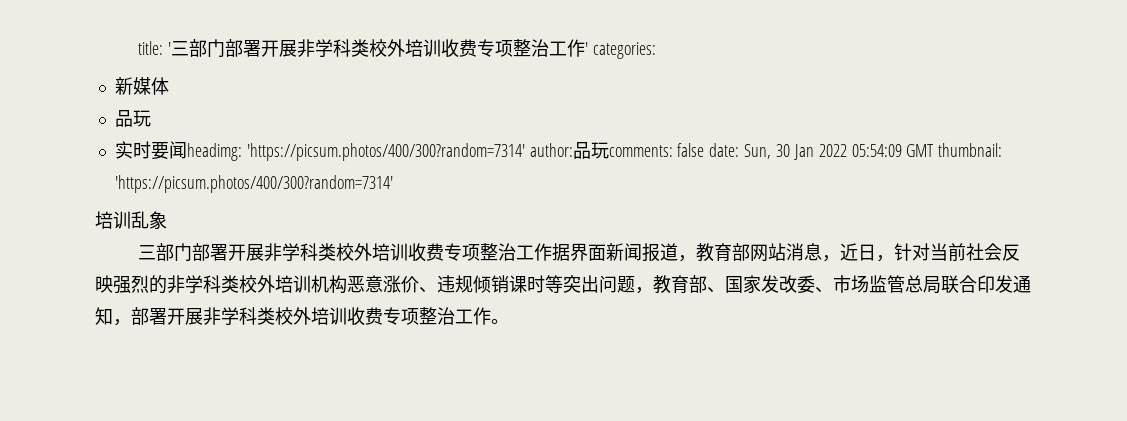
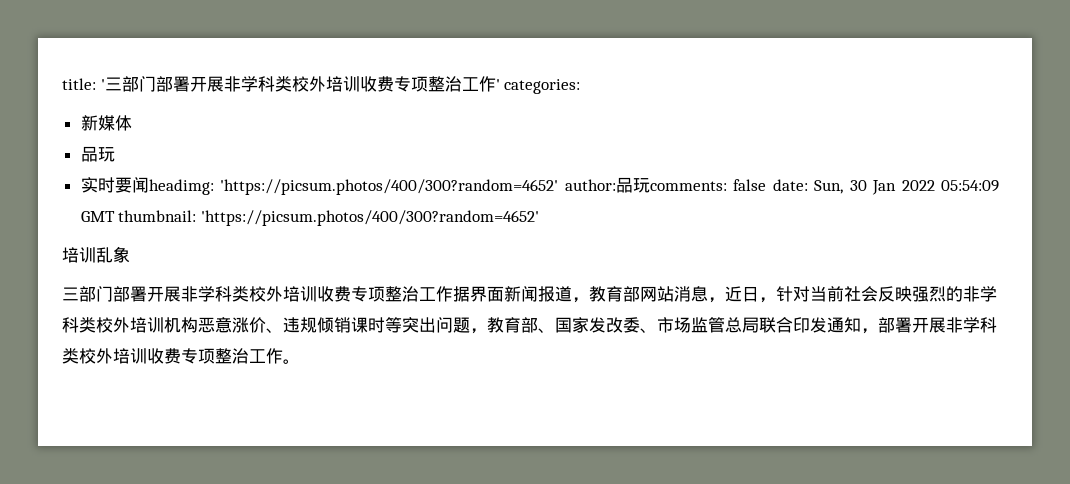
- 实时要闻headimg: 'https://picsum.photos/400/300?random=7314' author:品玩comments: false date: Sun, 30 Jan 2022 05:54:09 GMT thumbnail: 'https://picsum.photos/400/300?random=7314'
+ 实时要闻headimg: 'https://picsum.photos/400/300?random=4652' author:品玩comments: false date: Sun, 30 Jan 2022 05:54:09 GMT thumbnail: 'https://picsum.photos/400/300?random=4652'

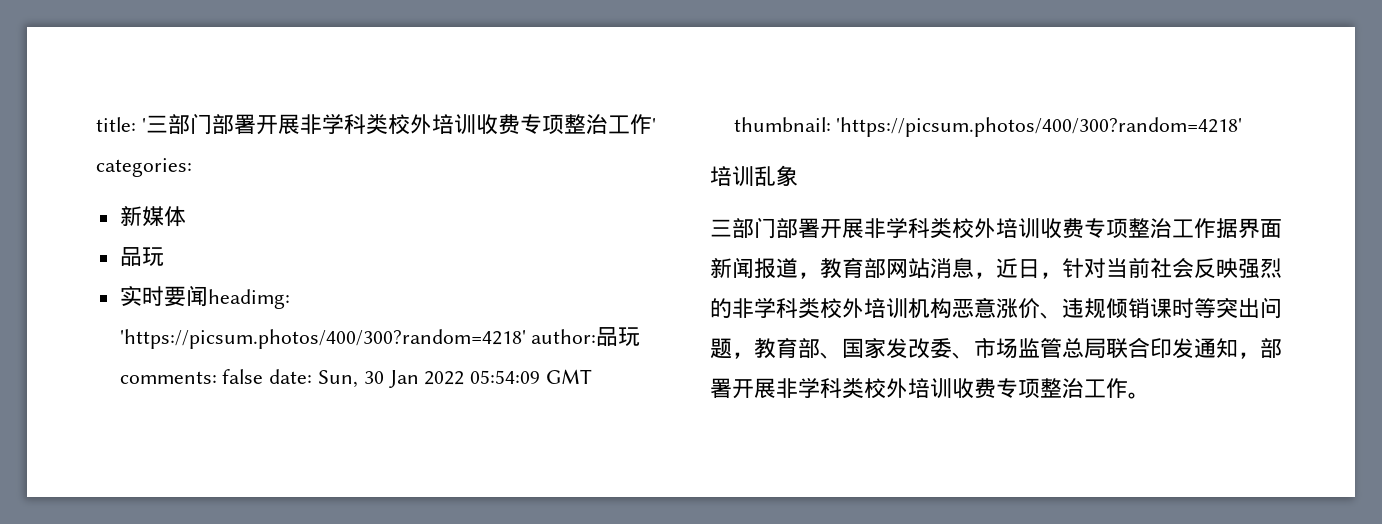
- 实时要闻headimg: 'https://picsum.photos/400/300?random=4652' author:品玩comments: false date: Sun, 30 Jan 2022 05:54:09 GMT thumbnail: 'https://picsum.photos/400/300?random=4652'
+ 实时要闻headimg: 'https://picsum.photos/400/300?random=4218' author:品玩comments: false date: Sun, 30 Jan 2022 05:54:09 GMT thumbnail: 'https://picsum.photos/400/300?random=4218'

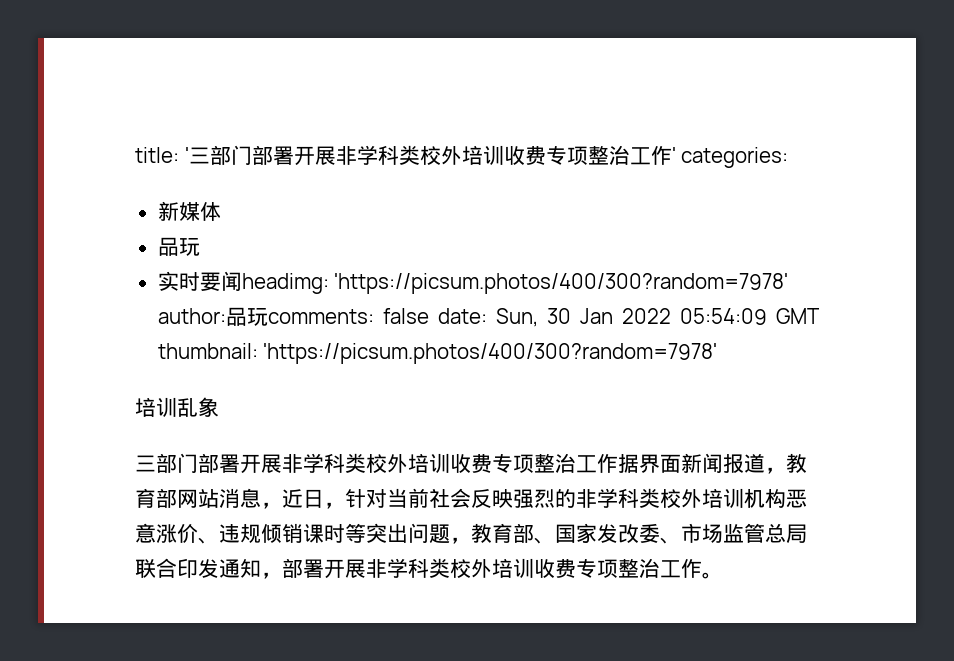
- 实时要闻headimg: 'https://picsum.photos/400/300?random=4218' author:品玩comments: false date: Sun, 30 Jan 2022 05:54:09 GMT thumbnail: 'https://picsum.photos/400/300?random=4218'
+ 实时要闻headimg: 'https://picsum.photos/400/300?random=7978' author:品玩comments: false date: Sun, 30 Jan 2022 05:54:09 GMT thumbnail: 'https://picsum.photos/400/300?random=7978'

